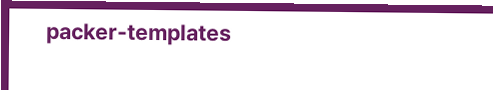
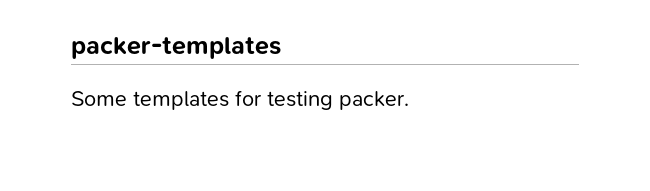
+ Some templates for testing packer.

